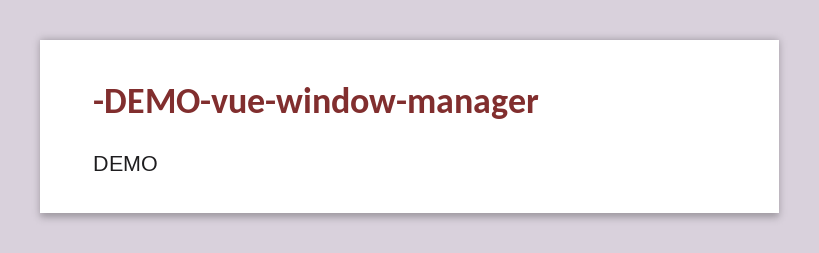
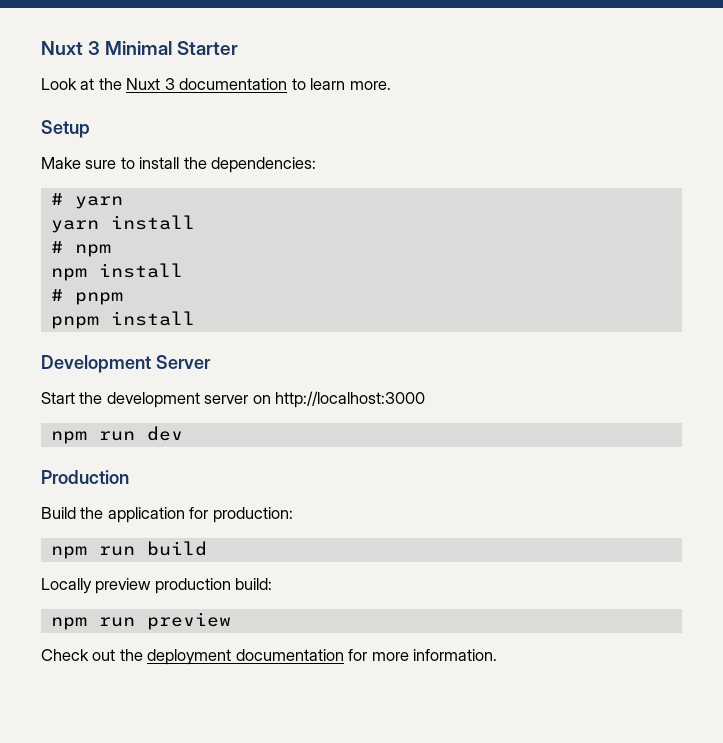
- -DEMO-vue-window-manager
- DEMO
+ Nuxt 3 Minimal Starter
+ Look at the Nuxt 3 documentation to learn more.
+ Setup
+ Make sure to install the dependencies:
+ # yarn
+ yarn install
+ # npm
+ npm install
+ # pnpm
+ pnpm install
+ Development Server
+ Start the development server on http://localhost:3000
+ npm run dev
+ Production
+ Build the application for production:
+ npm run build
+ Locally preview production build:
+ npm run preview
+ Check out the deployment documentation for more information.

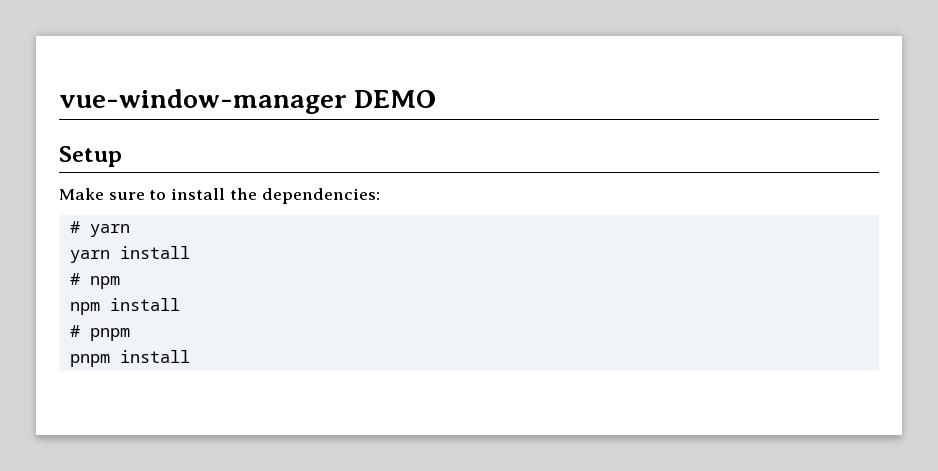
- Nuxt 3 Minimal Starter
- Look at the Nuxt 3 documentation to learn more.
+ vue-window-manager DEMO
- Development Server
- Start the development server on http://localhost:3000
- npm run dev
- Production
- Build the application for production:
- npm run build
- Locally preview production build:
- npm run preview
- Check out the deployment documentation for more information.

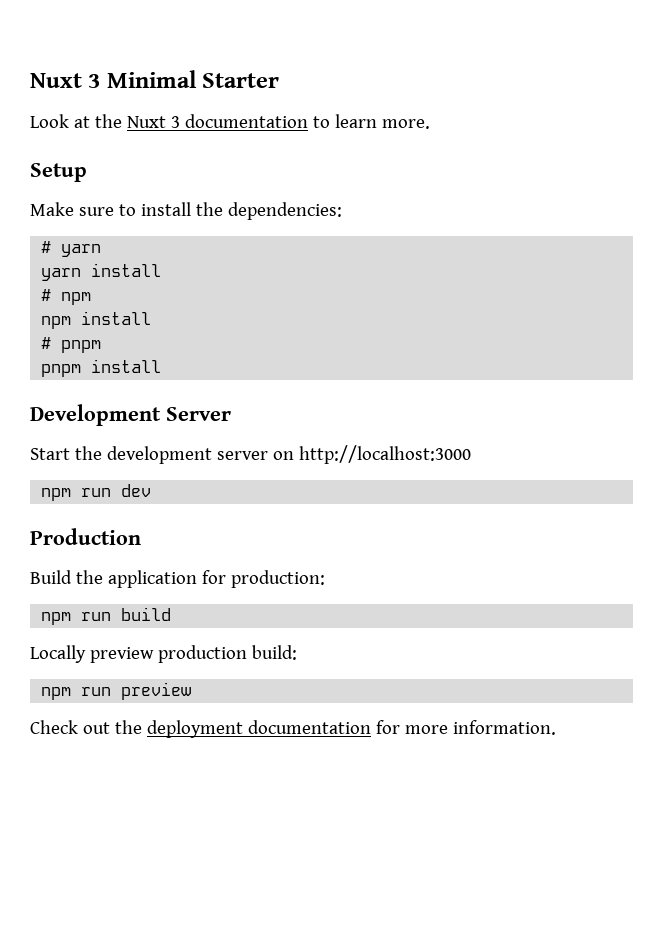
- vue-window-manager DEMO
+ Nuxt 3 Minimal Starter
+ Look at the Nuxt 3 documentation to learn more.
+ Development Server
+ Start the development server on http://localhost:3000
+ npm run dev
+ Production
+ Build the application for production:
+ npm run build
+ Locally preview production build:
+ npm run preview
+ Check out the deployment documentation for more information.

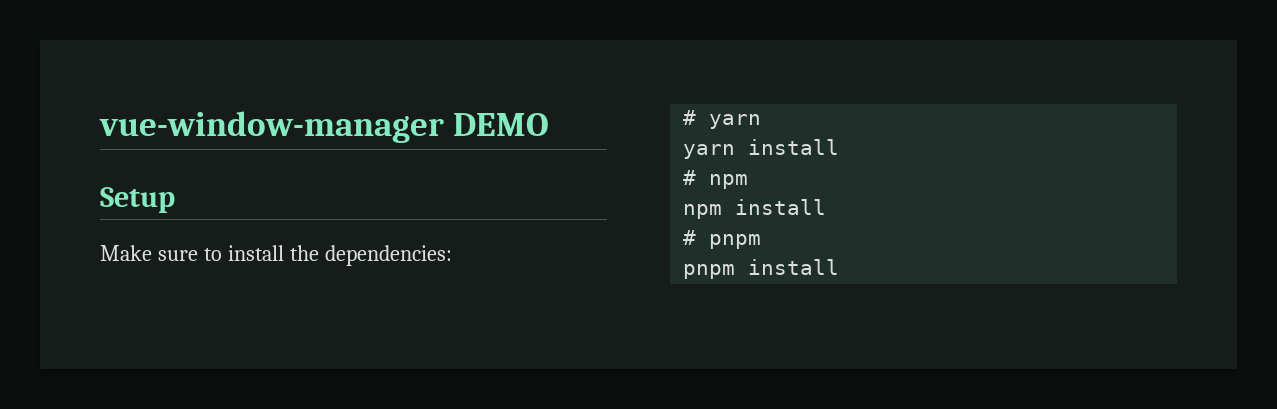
- Nuxt 3 Minimal Starter
- Look at the Nuxt 3 documentation to learn more.
+ vue-window-manager DEMO
- Development Server
- Start the development server on http://localhost:3000
- npm run dev
- Production
- Build the application for production:
- npm run build
- Locally preview production build:
- npm run preview
- Check out the deployment documentation for more information.

